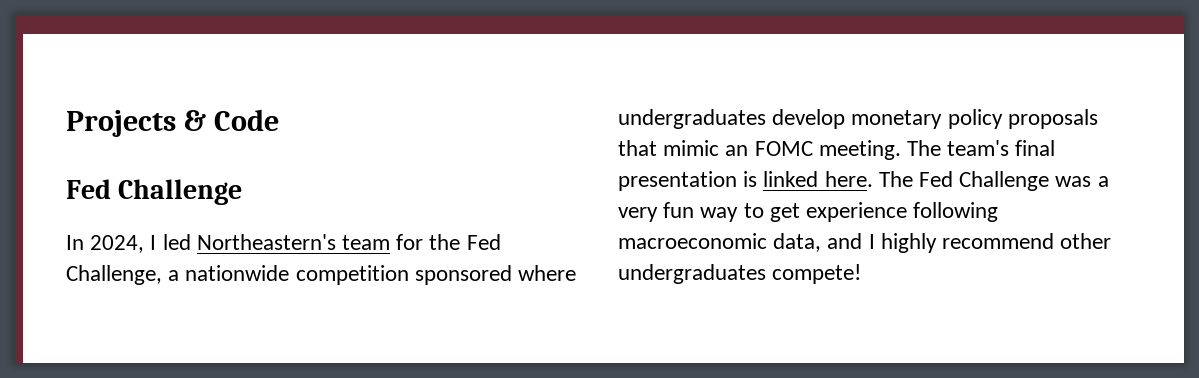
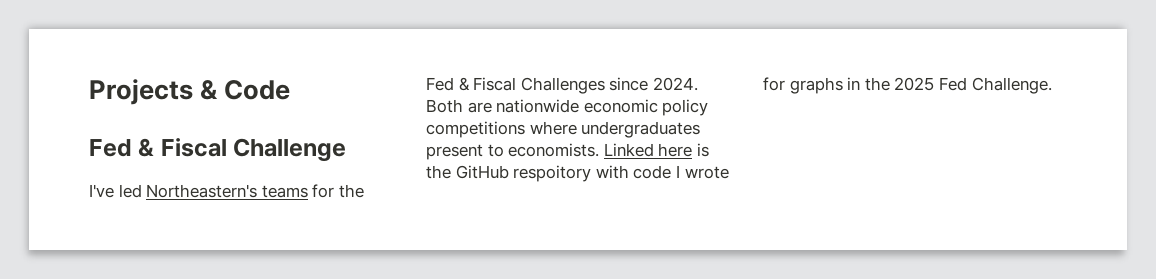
  Projects & Code
- Fed Challenge
+ Fed & Fiscal Challenge
- In 2024, I led Northeastern's team for the Fed Challenge, a nationwide competition sponsored where undergraduates develop monetary policy proposals that mimic an FOMC meeting. The team's final presentation is linked here. The Fed Challenge was a very fun way to get experience following macroeconomic data, and I highly recommend other undergraduates compete!
+ I've led Northeastern's teams for the Fed & Fiscal Challenges since 2024. Both are nationwide economic policy competitions where undergraduates present to economists. Linked here is the GitHub respoitory with code I wrote for graphs in the 2025 Fed Challenge.

